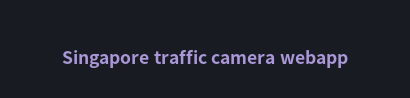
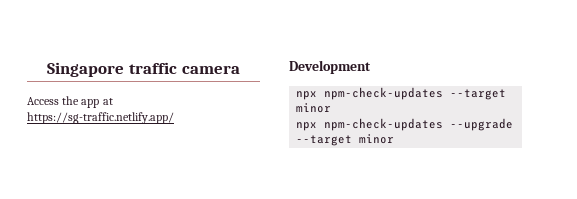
- Singapore traffic camera webapp
+ Singapore traffic camera
+ Access the app at https://sg-traffic.netlify.app/
+ Development
+ npx npm-check-updates --target minor
+ npx npm-check-updates --upgrade --target minor

